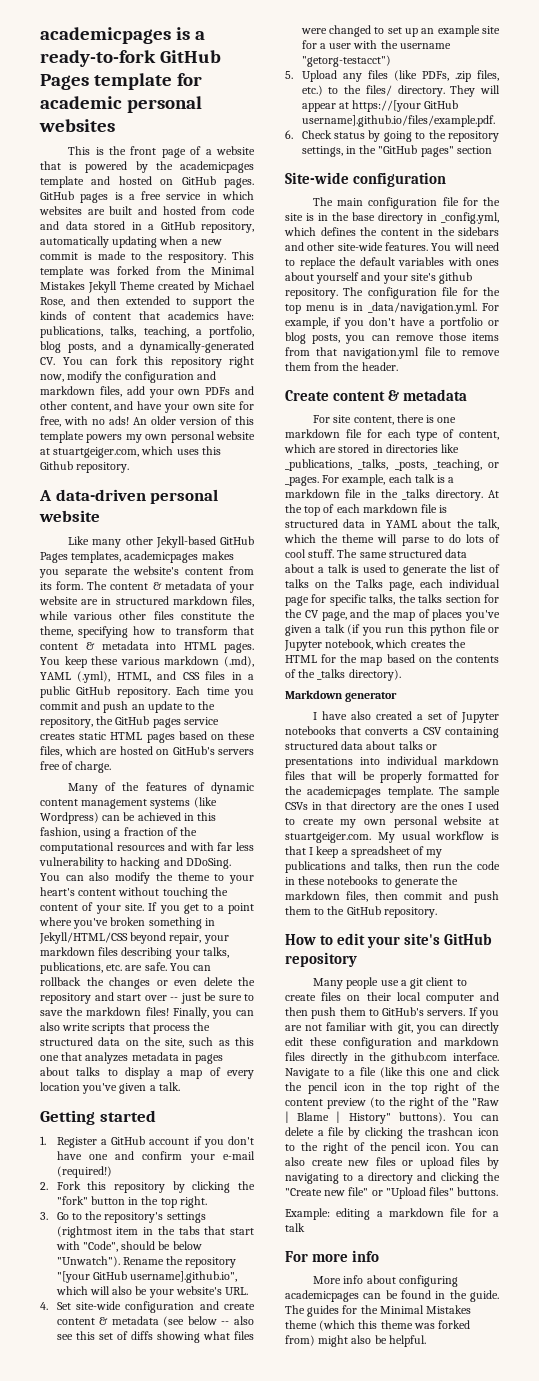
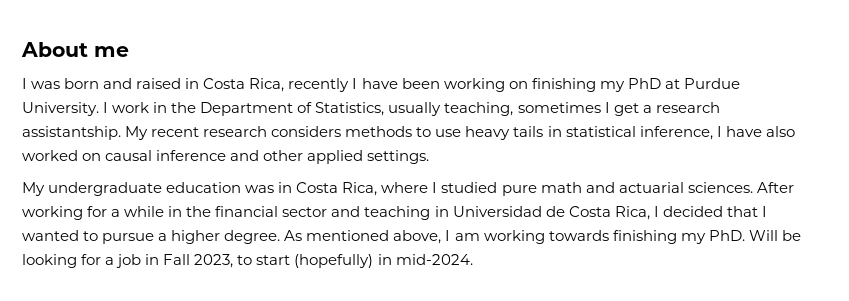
- academicpages is a ready-to-fork GitHub Pages template for academic personal websites
- This is the front page of a website that is powered by the academicpages template and hosted on GitHub pages. GitHub pages is a free service in which websites are built and hosted from code and data stored in a GitHub repository, automatically updating when a new commit is made to the respository. This template was forked from the Minimal Mistakes Jekyll Theme created by Michael Rose, and then extended to support the kinds of content that academics have: publications, talks, teaching, a portfolio, blog posts, and a dynamically-generated CV. You can fork this repository right now, modify the configuration and markdown files, add your own PDFs and other content, and have your own site for free, with no ads! An older version of this template powers my own personal website at stuartgeiger.com, which uses this Github repository.
- A data-driven personal website
- Like many other Jekyll-based GitHub Pages templates, academicpages makes you separate the website's content from its form. The content & metadata of your website are in structured markdown files, while various other files constitute the theme, specifying how to transform that content & metadata into HTML pages. You keep these various markdown (.md), YAML (.yml), HTML, and CSS files in a public GitHub repository. Each time you commit and push an update to the repository, the GitHub pages service creates static HTML pages based on these files, which are hosted on GitHub's servers free of charge.
- Many of the features of dynamic content management systems (like Wordpress) can be achieved in this fashion, using a fraction of the computational resources and with far less vulnerability to hacking and DDoSing. You can also modify the theme to your heart's content without touching the content of your site. If you get to a point where you've broken something in Jekyll/HTML/CSS beyond repair, your markdown files describing your talks, publications, etc. are safe. You can rollback the changes or even delete the repository and start over -- just be sure to save the markdown files! Finally, you can also write scripts that process the structured data on the site, such as this one that analyzes metadata in pages about talks to display a map of every location you've given a talk.
- Getting started
- 1. Register a GitHub account if you don't have one and confirm your e-mail (required!)
- 2. Fork this repository by clicking the "fork" button in the top right.
- 3. Go to the repository's settings (rightmost item in the tabs that start with "Code", should be below "Unwatch"). Rename the repository "[your GitHub username].github.io", which will also be your website's URL.
- 4. Set site-wide configuration and create content & metadata (see below -- also see this set of diffs showing what files were changed to set up an example site for a user with the username "getorg-testacct")
- 5. Upload any files (like PDFs, .zip files, etc.) to the files/ directory. They will appear at https://[your GitHub username].github.io/files/example.pdf.
- 6. Check status by going to the repository settings, in the "GitHub pages" section
- Site-wide configuration
- The main configuration file for the site is in the base directory in _config.yml, which defines the content in the sidebars and other site-wide features. You will need to replace the default variables with ones about yourself and your site's github repository. The configuration file for the top menu is in _data/navigation.yml. For example, if you don't have a portfolio or blog posts, you can remove those items from that navigation.yml file to remove them from the header.
- Create content & metadata
- For site content, there is one markdown file for each type of content, which are stored in directories like _publications, _talks, _posts, _teaching, or _pages. For example, each talk is a markdown file in the _talks directory. At the top of each markdown file is structured data in YAML about the talk, which the theme will parse to do lots of cool stuff. The same structured data about a talk is used to generate the list of talks on the Talks page, each individual page for specific talks, the talks section for the CV page, and the map of places you've given a talk (if you run this python file or Jupyter notebook, which creates the HTML for the map based on the contents of the _talks directory).
- Markdown generator
- I have also created a set of Jupyter notebooks that converts a CSV containing structured data about talks or presentations into individual markdown files that will be properly formatted for the academicpages template. The sample CSVs in that directory are the ones I used to create my own personal website at stuartgeiger.com. My usual workflow is that I keep a spreadsheet of my publications and talks, then run the code in these notebooks to generate the markdown files, then commit and push them to the GitHub repository.
- How to edit your site's GitHub repository
- Many people use a git client to create files on their local computer and then push them to GitHub's servers. If you are not familiar with git, you can directly edit these configuration and markdown files directly in the github.com interface. Navigate to a file (like this one and click the pencil icon in the top right of the content preview (to the right of the "Raw | Blame | History" buttons). You can delete a file by clicking the trashcan icon to the right of the pencil icon. You can also create new files or upload files by navigating to a directory and clicking the "Create new file" or "Upload files" buttons.
- Example: editing a markdown file for a talk
- For more info
- More info about configuring academicpages can be found in the guide. The guides for the Minimal Mistakes theme (which this theme was forked from) might also be helpful.
+ About me
+ I was born and raised in Costa Rica, recently I have been working on finishing my PhD at Purdue University. I work in the Department of Statistics, usually teaching, sometimes I get a research assistantship. My recent research considers methods to use heavy tails in statistical inference, I have also worked on causal inference and other applied settings.
+ My undergraduate education was in Costa Rica, where I studied pure math and actuarial sciences. After working for a while in the financial sector and teaching in Universidad de Costa Rica, I decided that I wanted to pursue a higher degree. As mentioned above, I am working towards finishing my PhD. Will be looking for a job in Fall 2023, to start (hopefully) in mid-2024.

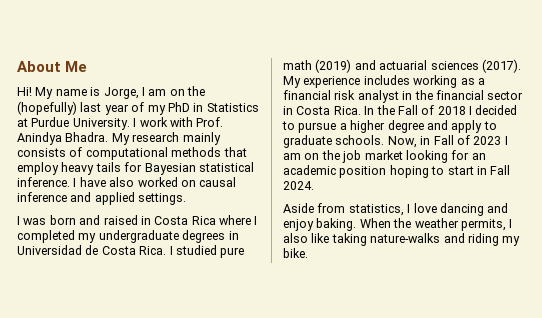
- About me
+ About Me
+ Hi! My name is Jorge, I am on the (hopefully) last year of my PhD in Statistics at Purdue University. I work with Prof. Anindya Bhadra. My research mainly consists of computational methods that employ heavy tails for Bayesian statistical inference. I have also worked on causal inference and applied settings.
- I was born and raised in Costa Rica, recently I have been working on finishing my PhD at Purdue University. I work in the Department of Statistics, usually teaching, sometimes I get a research assistantship. My recent research considers methods to use heavy tails in statistical inference, I have also worked on causal inference and other applied settings.
- My undergraduate education was in Costa Rica, where I studied pure math and actuarial sciences. After working for a while in the financial sector and teaching in Universidad de Costa Rica, I decided that I wanted to pursue a higher degree. As mentioned above, I am working towards finishing my PhD. Will be looking for a job in Fall 2023, to start (hopefully) in mid-2024.
+ I was born and raised in Costa Rica where I completed my undergraduate degrees in Universidad de Costa Rica. I studied pure math (2019) and actuarial sciences (2017). My experience includes working as a financial risk analyst in the financial sector in Costa Rica. In the Fall of 2018 I decided to pursue a higher degree and apply to graduate schools. Now, in Fall of 2023 I am on the job market looking for an academic position hoping to start in Fall 2024.
+ Aside from statistics, I love dancing and enjoy baking. When the weather permits, I also like taking nature-walks and riding my bike.

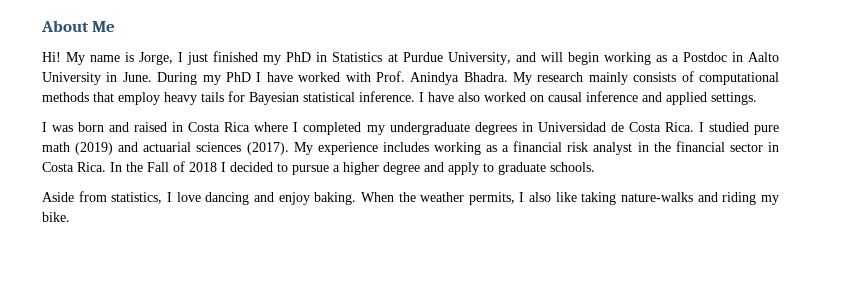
- My name is Jorge, I am on the (hopefully) last year of my PhD in Statistics at Purdue University. I work with Prof. Anindya Bhadra.
+ My name is Jorge, I just finished my PhD in Statistics at Purdue University, and will begin working as a Postdoc in Aalto University in June. During my PhD I have worked with Prof. Anindya Bhadra.
- Now, in Fall of 2023 I am on the job market looking for an academic position hoping to start in Fall 2024.

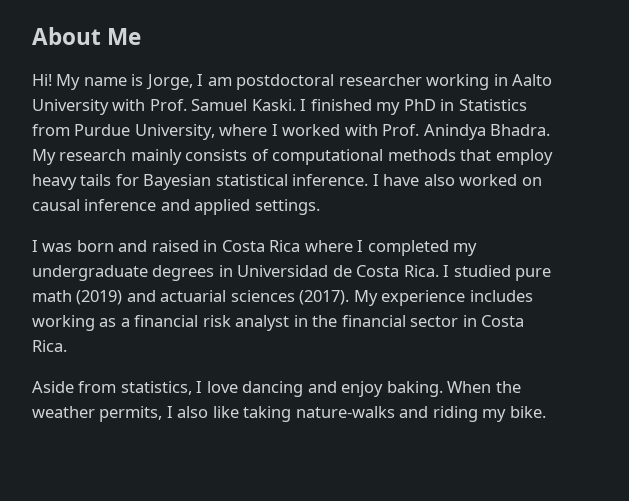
- My name is Jorge, I just finished my PhD in Statistics at Purdue University, and will begin working as a Postdoc in Aalto University in June. During my PhD I have worked with Prof. Anindya Bhadra.
+ My name is Jorge, I am postdoctoral researcher working in Aalto University with Prof. Samuel Kaski. I finished my PhD in Statistics from Purdue University, where I worked with Prof. Anindya Bhadra.
- In the Fall of 2018 I decided to pursue a higher degree and apply to graduate schools.

